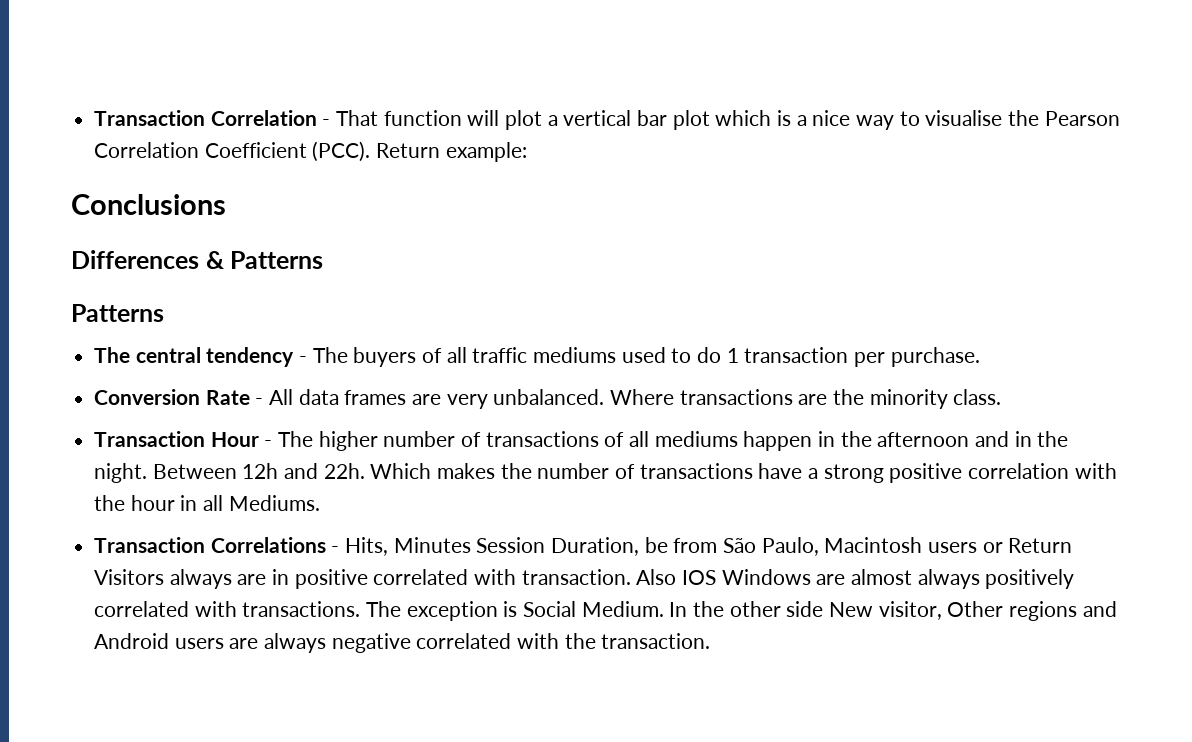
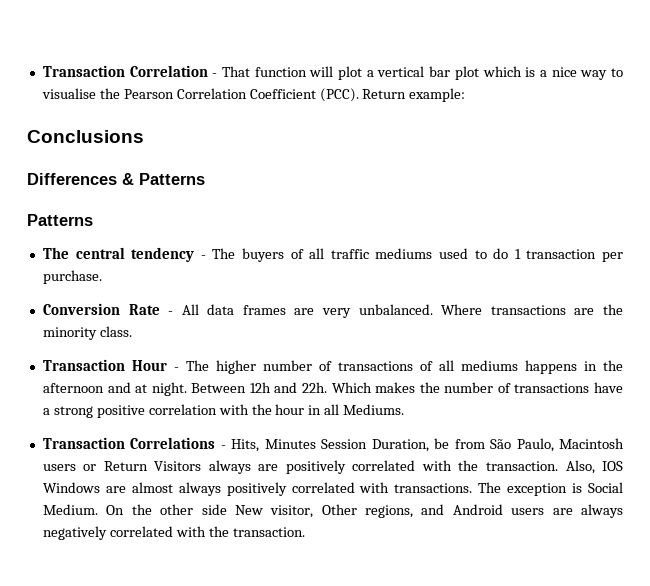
- Transaction Hour - The higher number of transactions of all mediums happen in the afternoon and in the night.
+ Transaction Hour - The higher number of transactions of all mediums happens in the afternoon and at night.
- Transaction Correlations - Hits, Minutes Session Duration, be from São Paulo, Macintosh users or Return Visitors always are in positive correlated with transaction. Also IOS Windows are almost always positively correlated with transactions.
+ Transaction Correlations - Hits, Minutes Session Duration, be from São Paulo, Macintosh users or Return Visitors always are positively correlated with the transaction. Also, IOS Windows are almost always positively correlated with transactions.
- In the other side New visitor, Other regions and Android users are always negative correlated with the transaction.
+ On the other side New visitor, Other regions, and Android users are always negatively correlated with the transaction.

